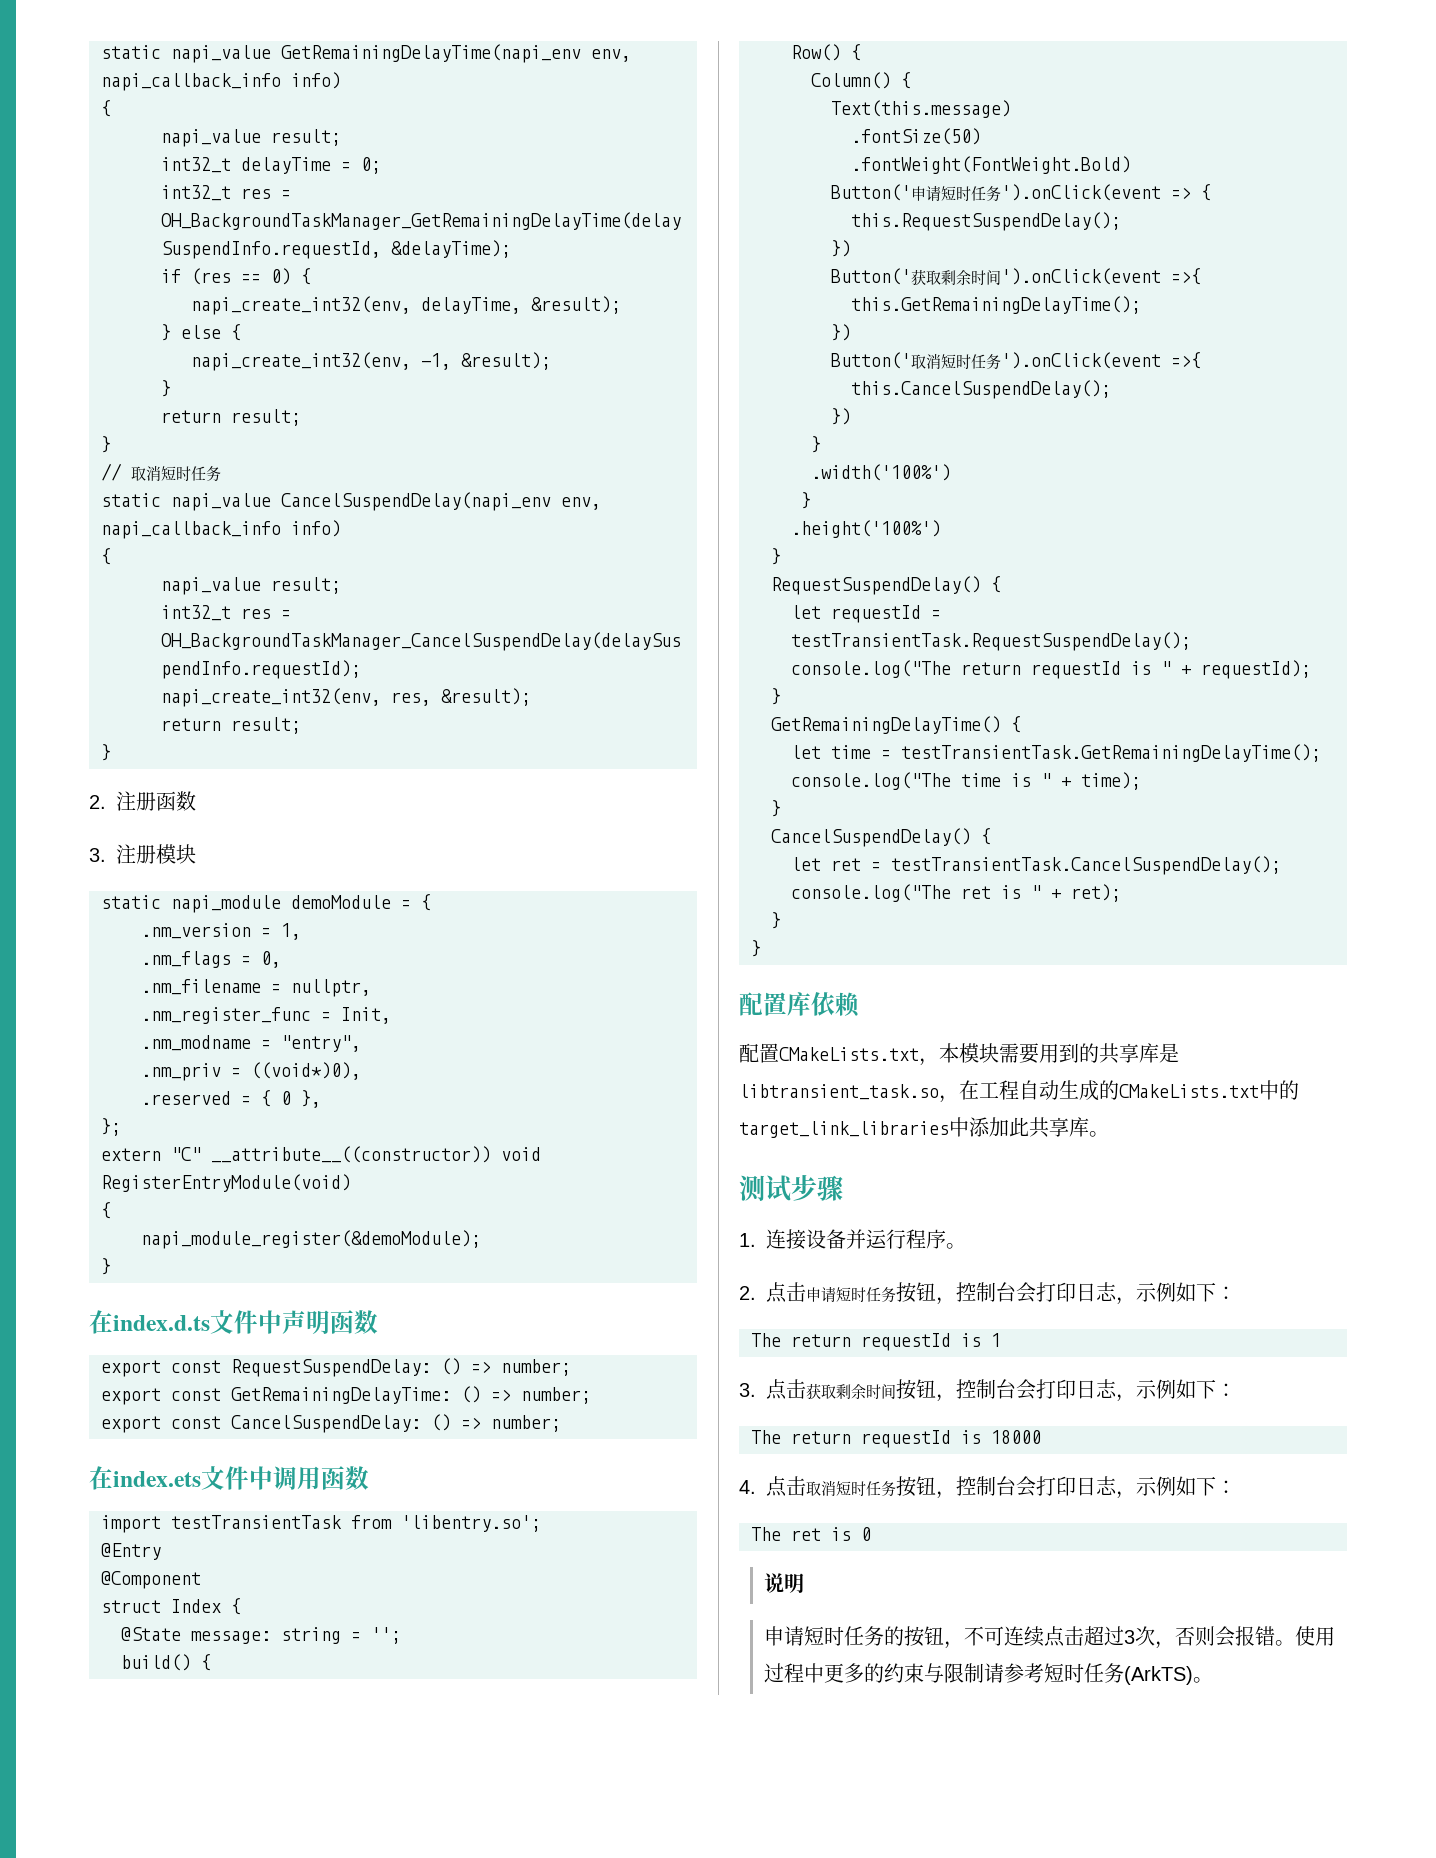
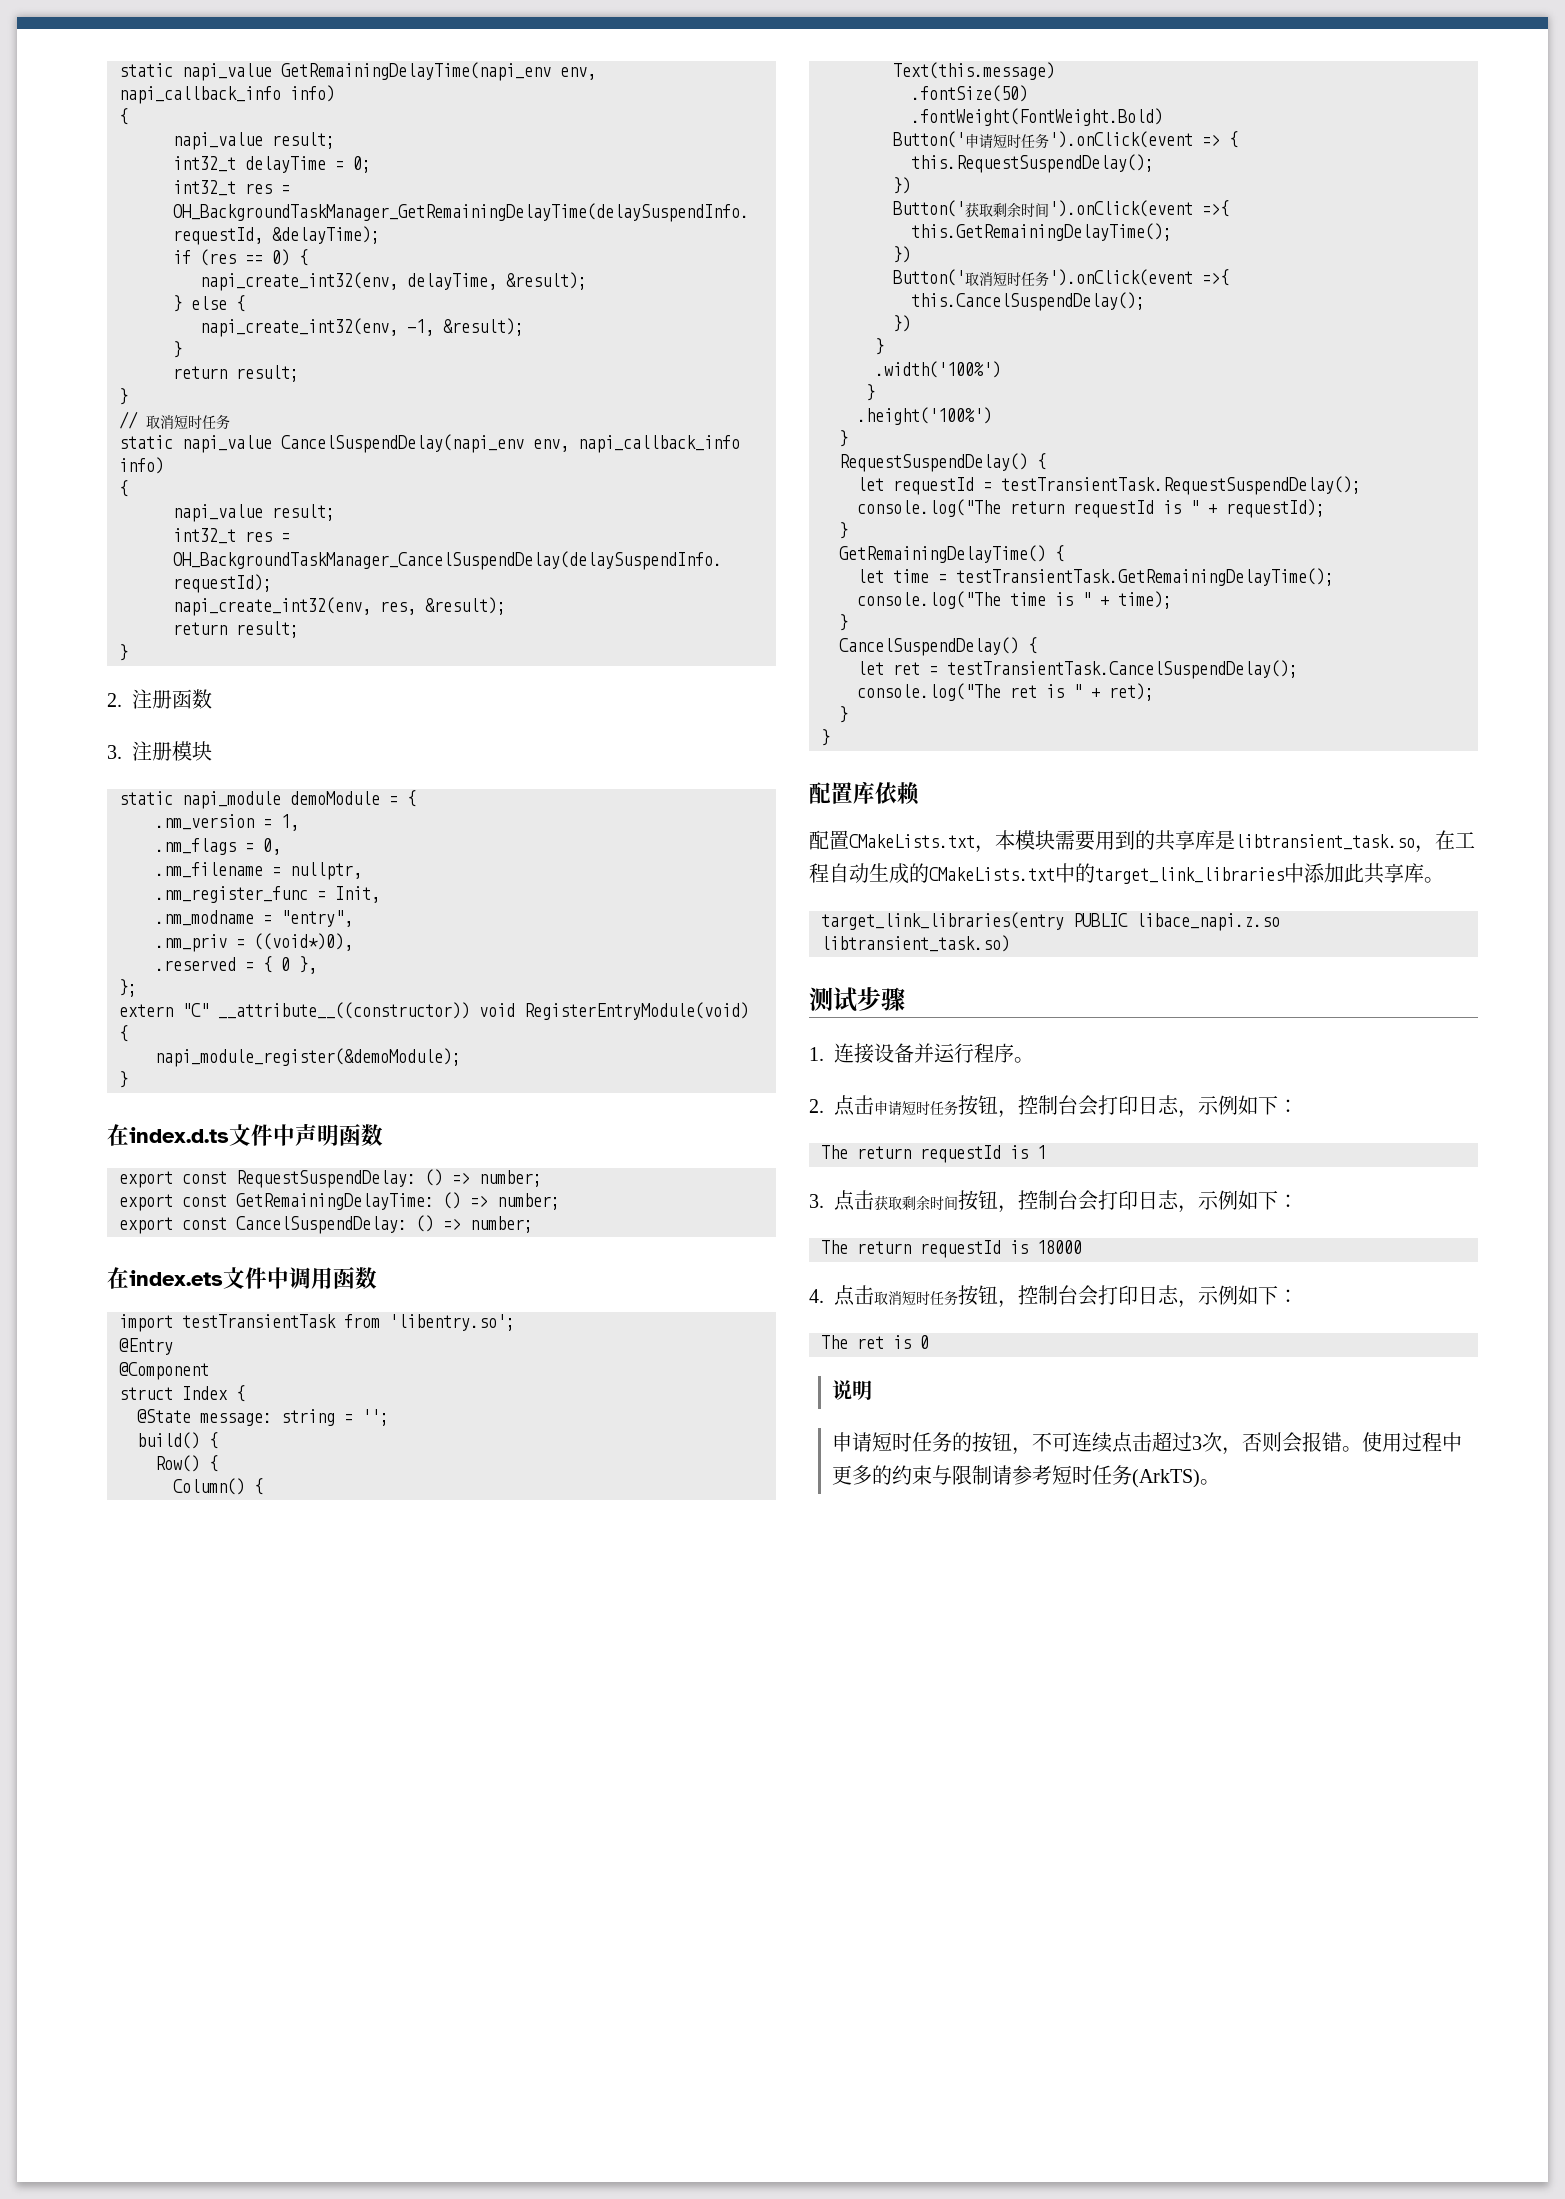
+ target_link_libraries(entry PUBLIC libace_napi.z.so libtransient_task.so)

